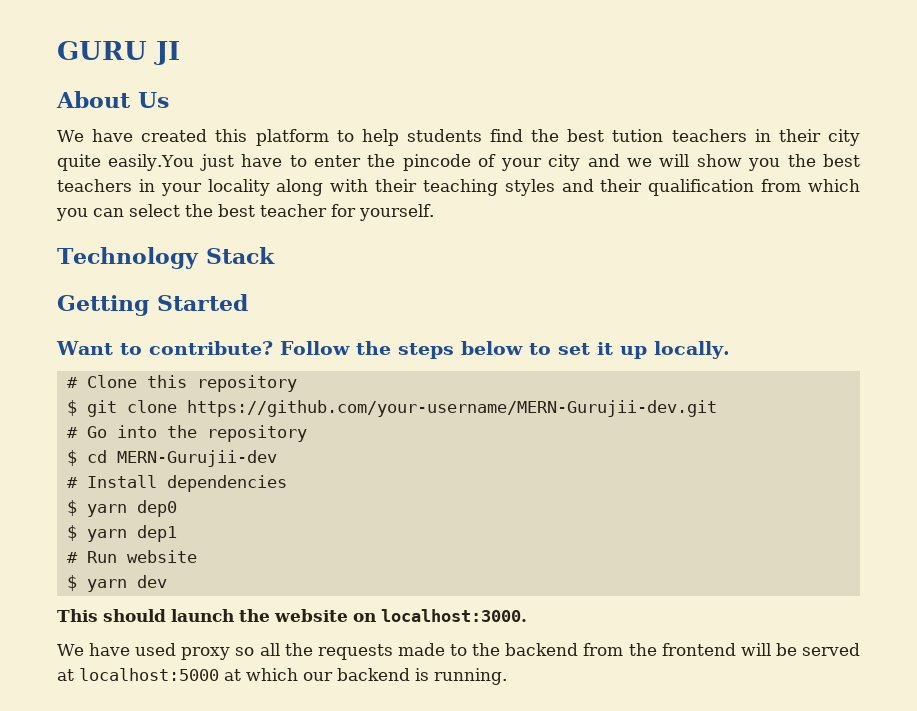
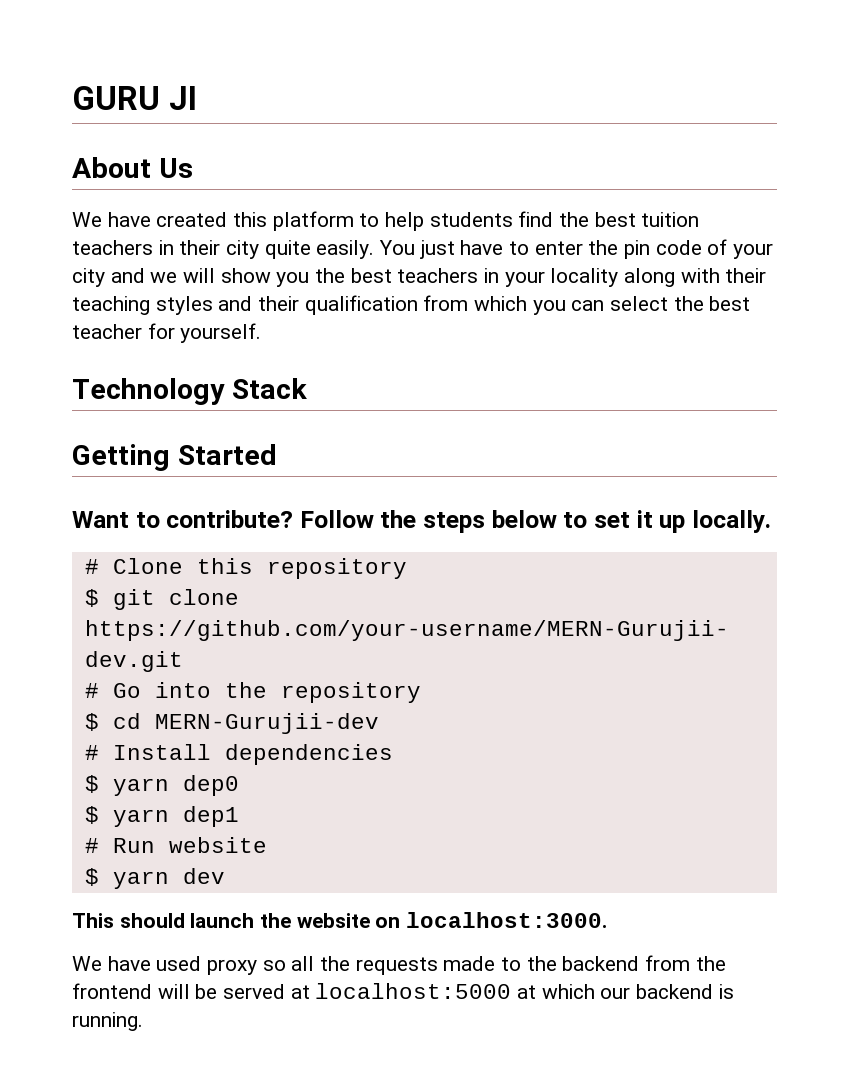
- We have created this platform to help students find the best tution teachers in their city quite easily.You just have to enter the pincode of your city and we will show you the best teachers in your locality along with their teaching styles and their qualification from which you can select the best teacher for yourself.
+ We have created this platform to help students find the best tuition teachers in their city quite easily. You just have to enter the pin code of your city and we will show you the best teachers in your locality along with their teaching styles and their qualification from which you can select the best teacher for yourself.

